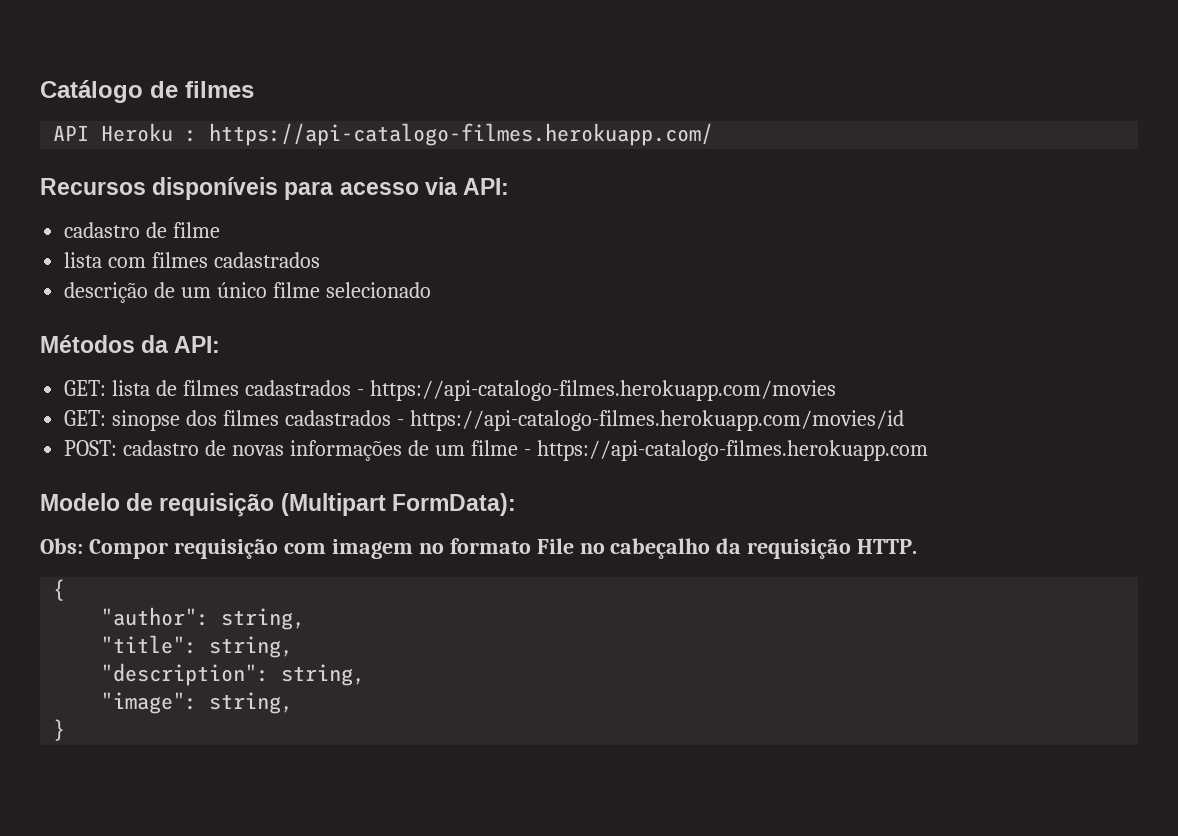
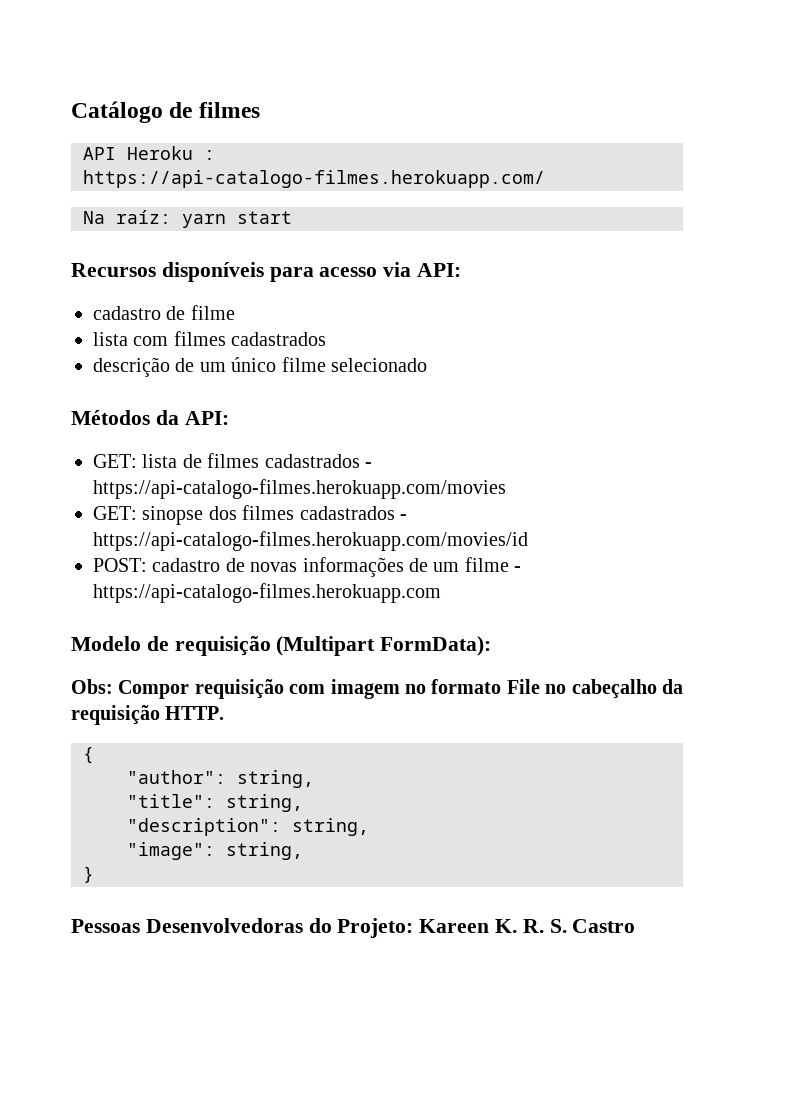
+ Na raíz: yarn start
+ Pessoas Desenvolvedoras do Projeto: Kareen K. R. S. Castro

